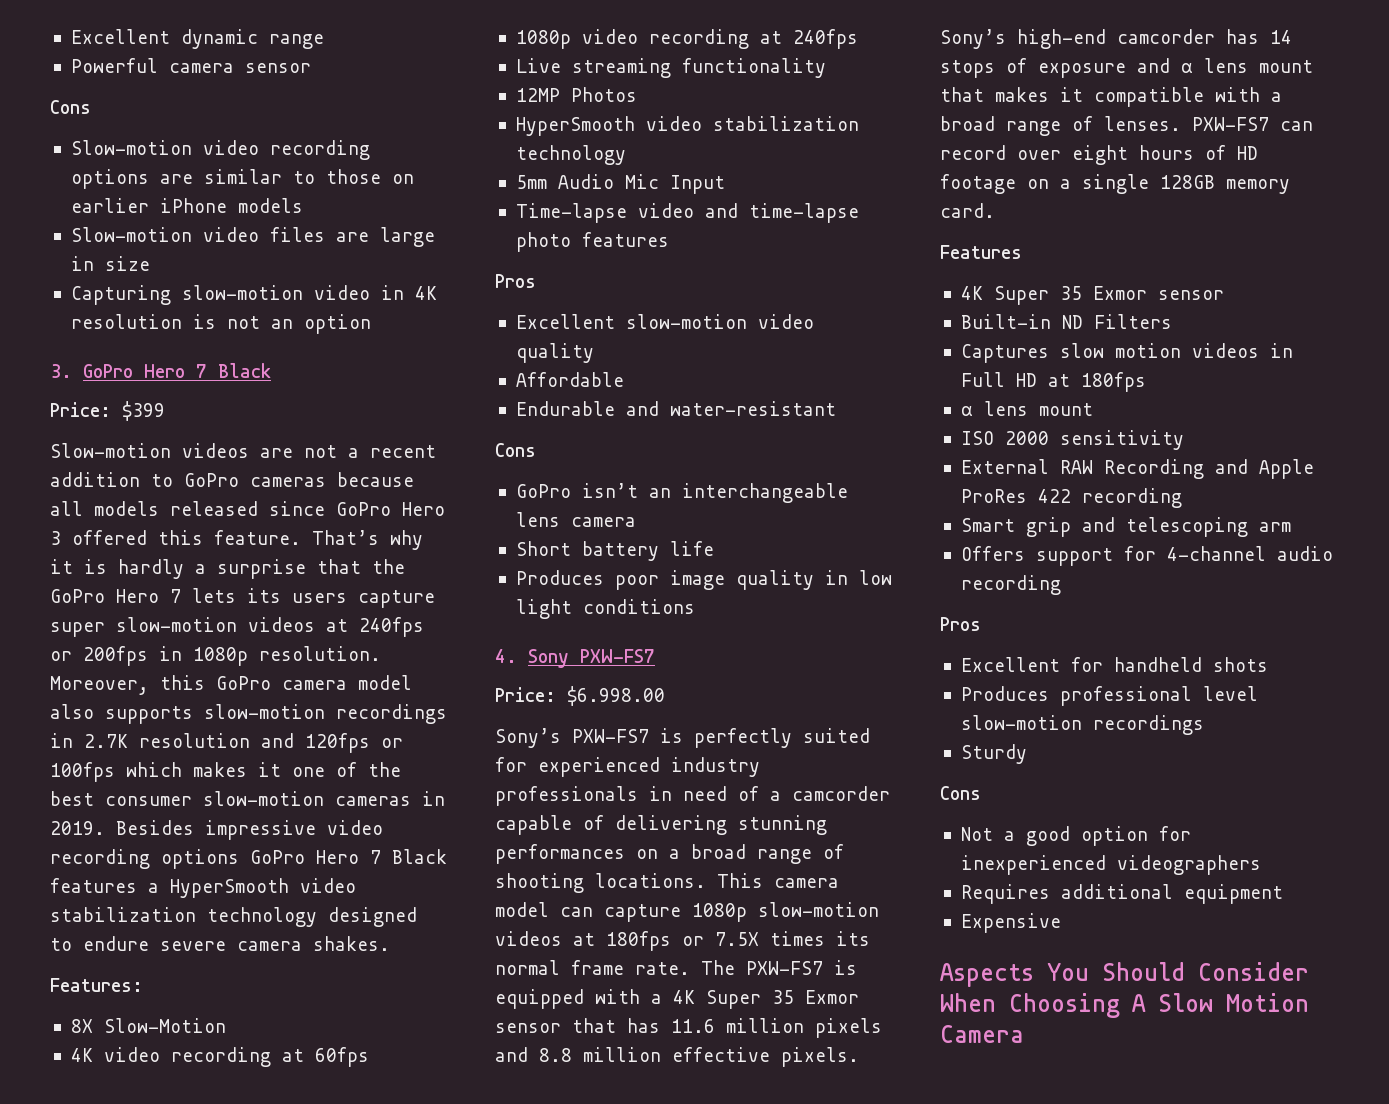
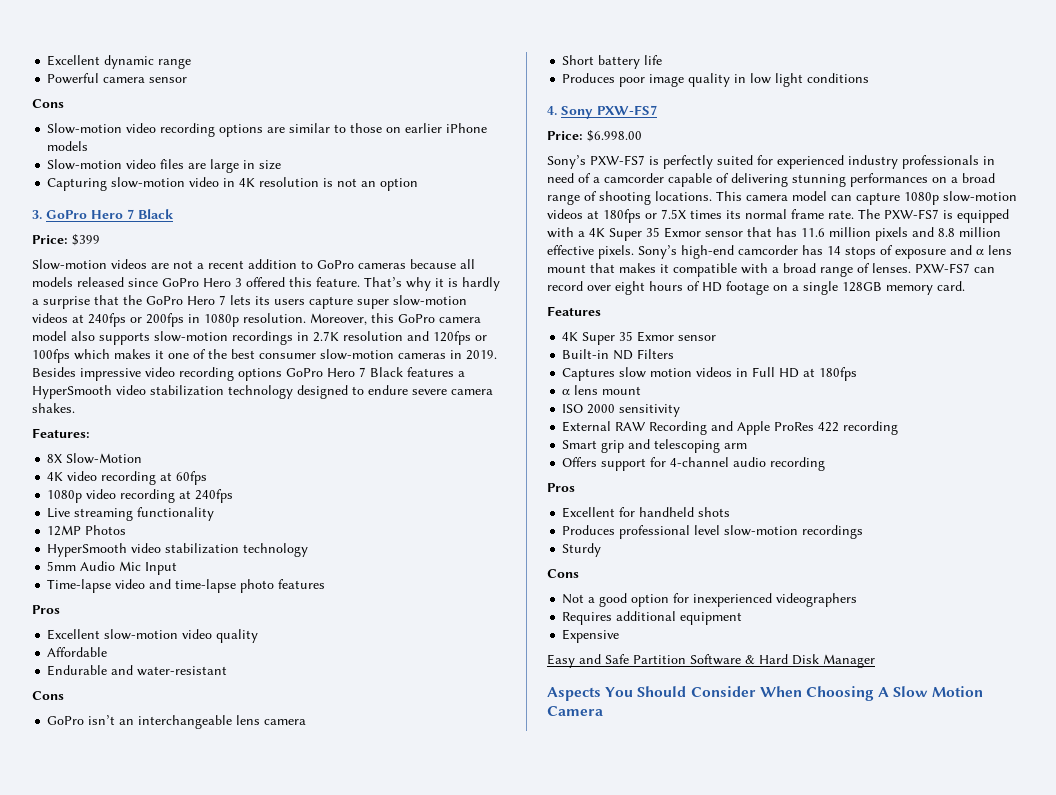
+ Easy and Safe Partition Software & Hard Disk Manager

